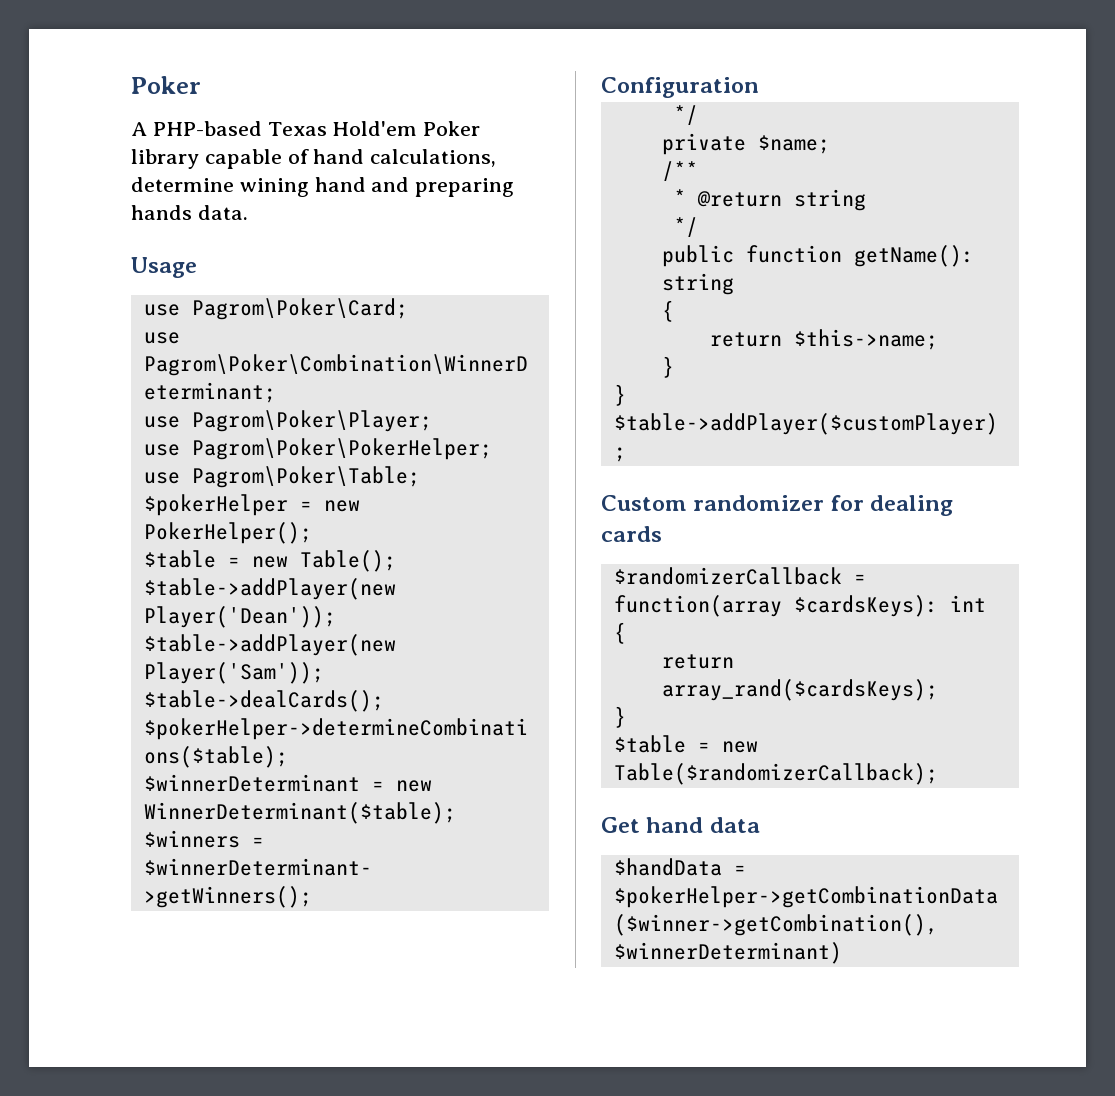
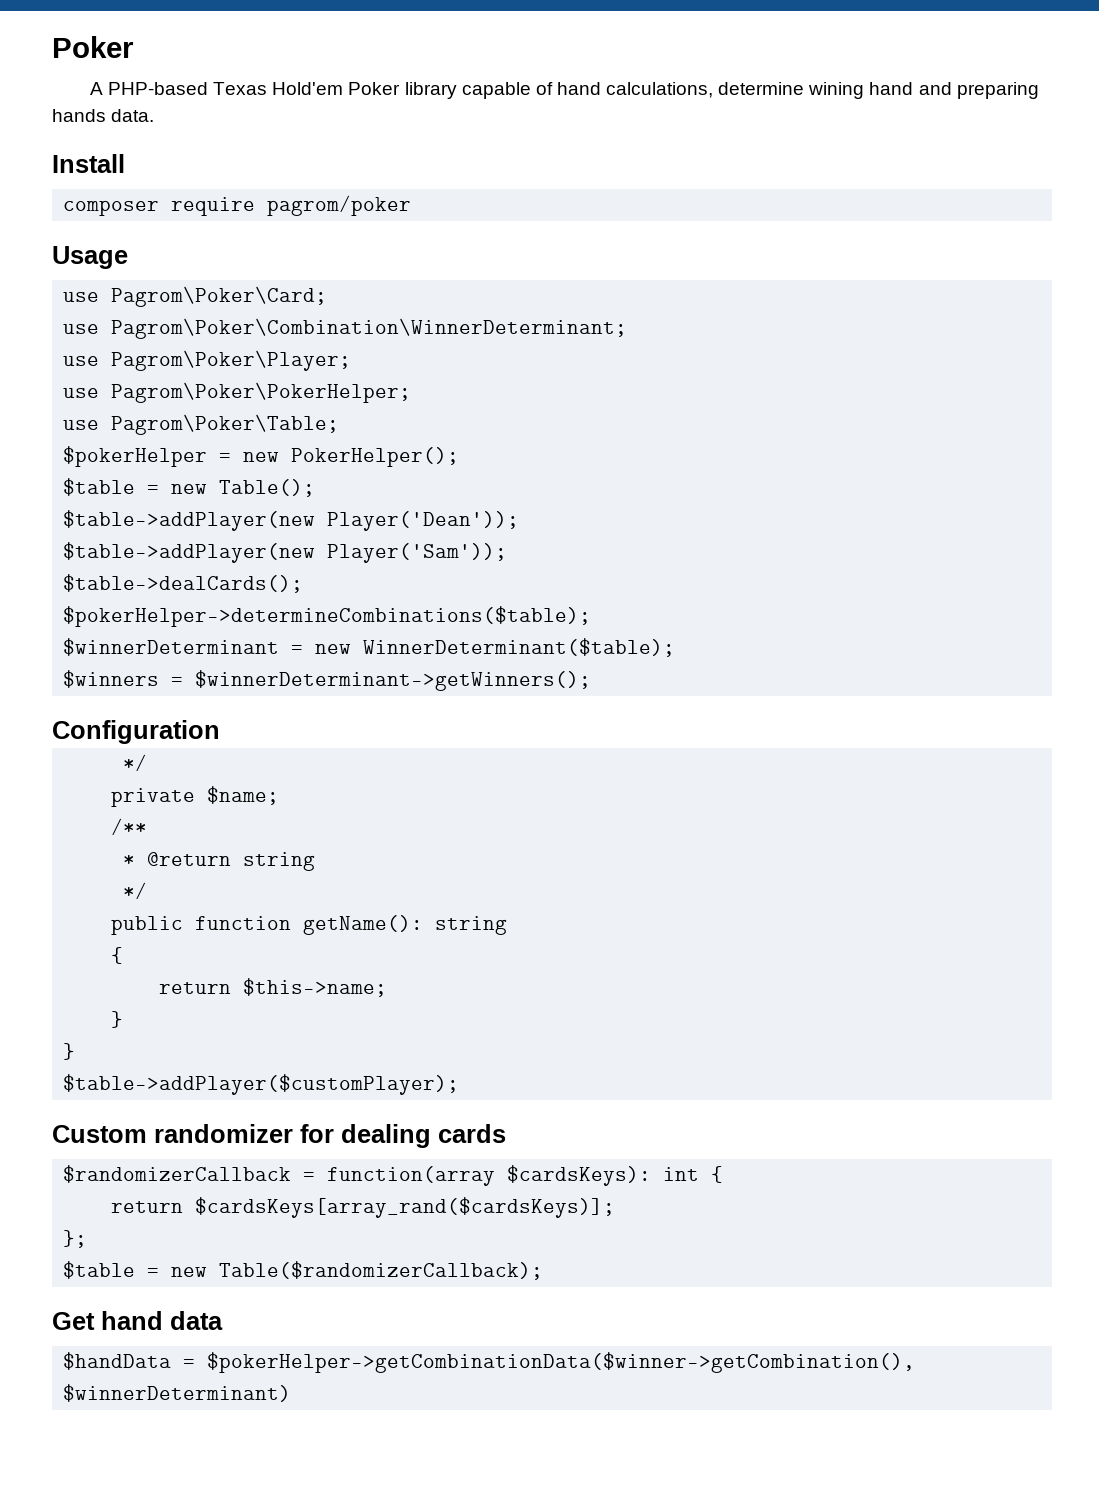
+ Install
+ composer require pagrom/poker
- return array_rand($cardsKeys);
- }
+ return $cardsKeys[array_rand($cardsKeys)];
+ };

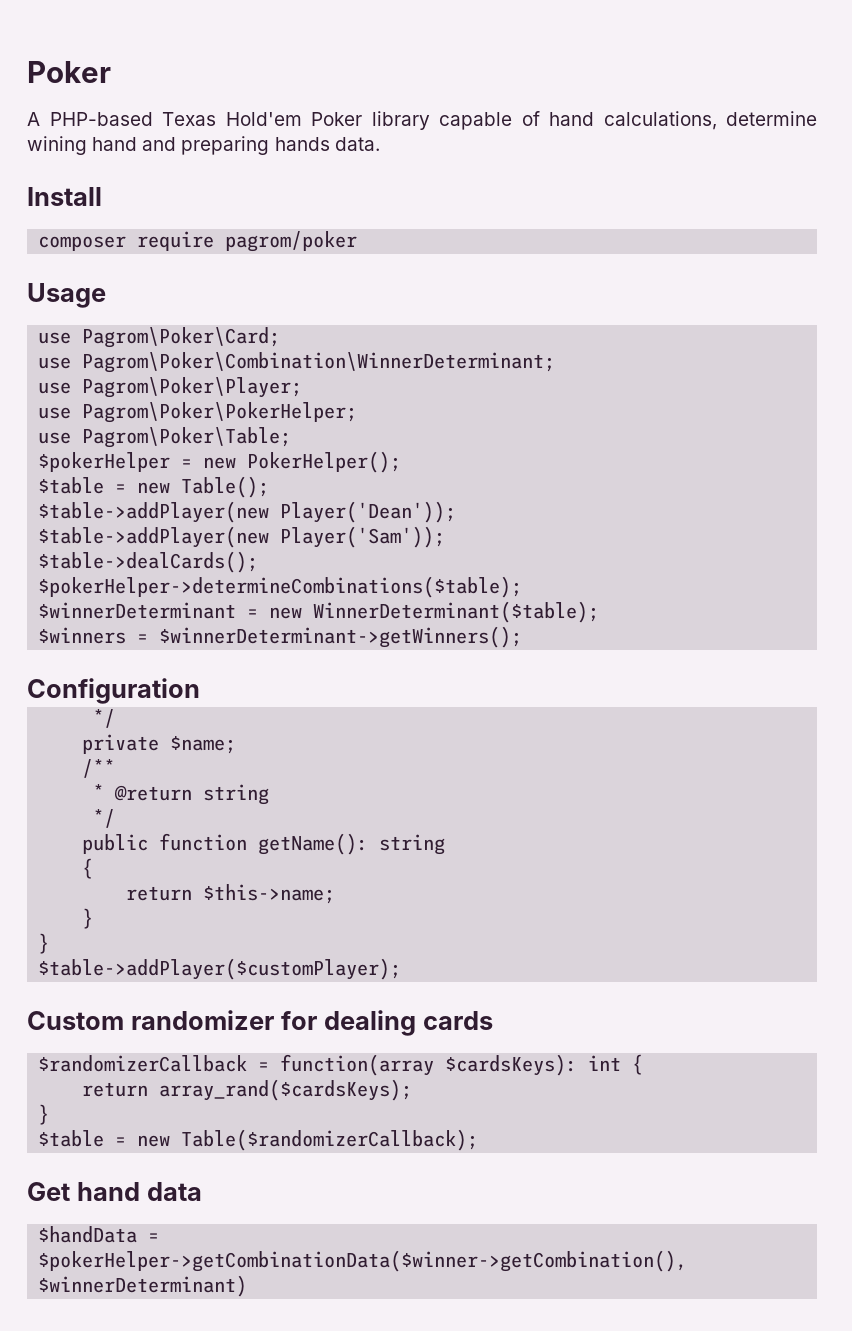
- return $cardsKeys[array_rand($cardsKeys)];
- };
+ return array_rand($cardsKeys);
+ }

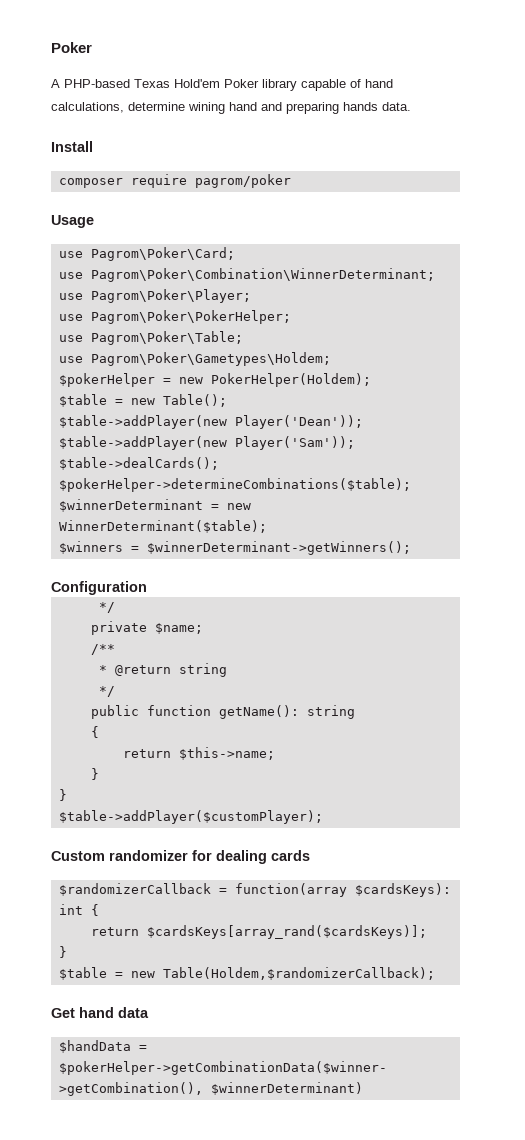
+ use Pagrom\Poker\Gametypes\Holdem;
- $pokerHelper = new PokerHelper();
+ $pokerHelper = new PokerHelper(Holdem);
- return array_rand($cardsKeys);
+ return $cardsKeys[array_rand($cardsKeys)];
- $table = new Table($randomizerCallback);
+ $table = new Table(Holdem,$randomizerCallback);

